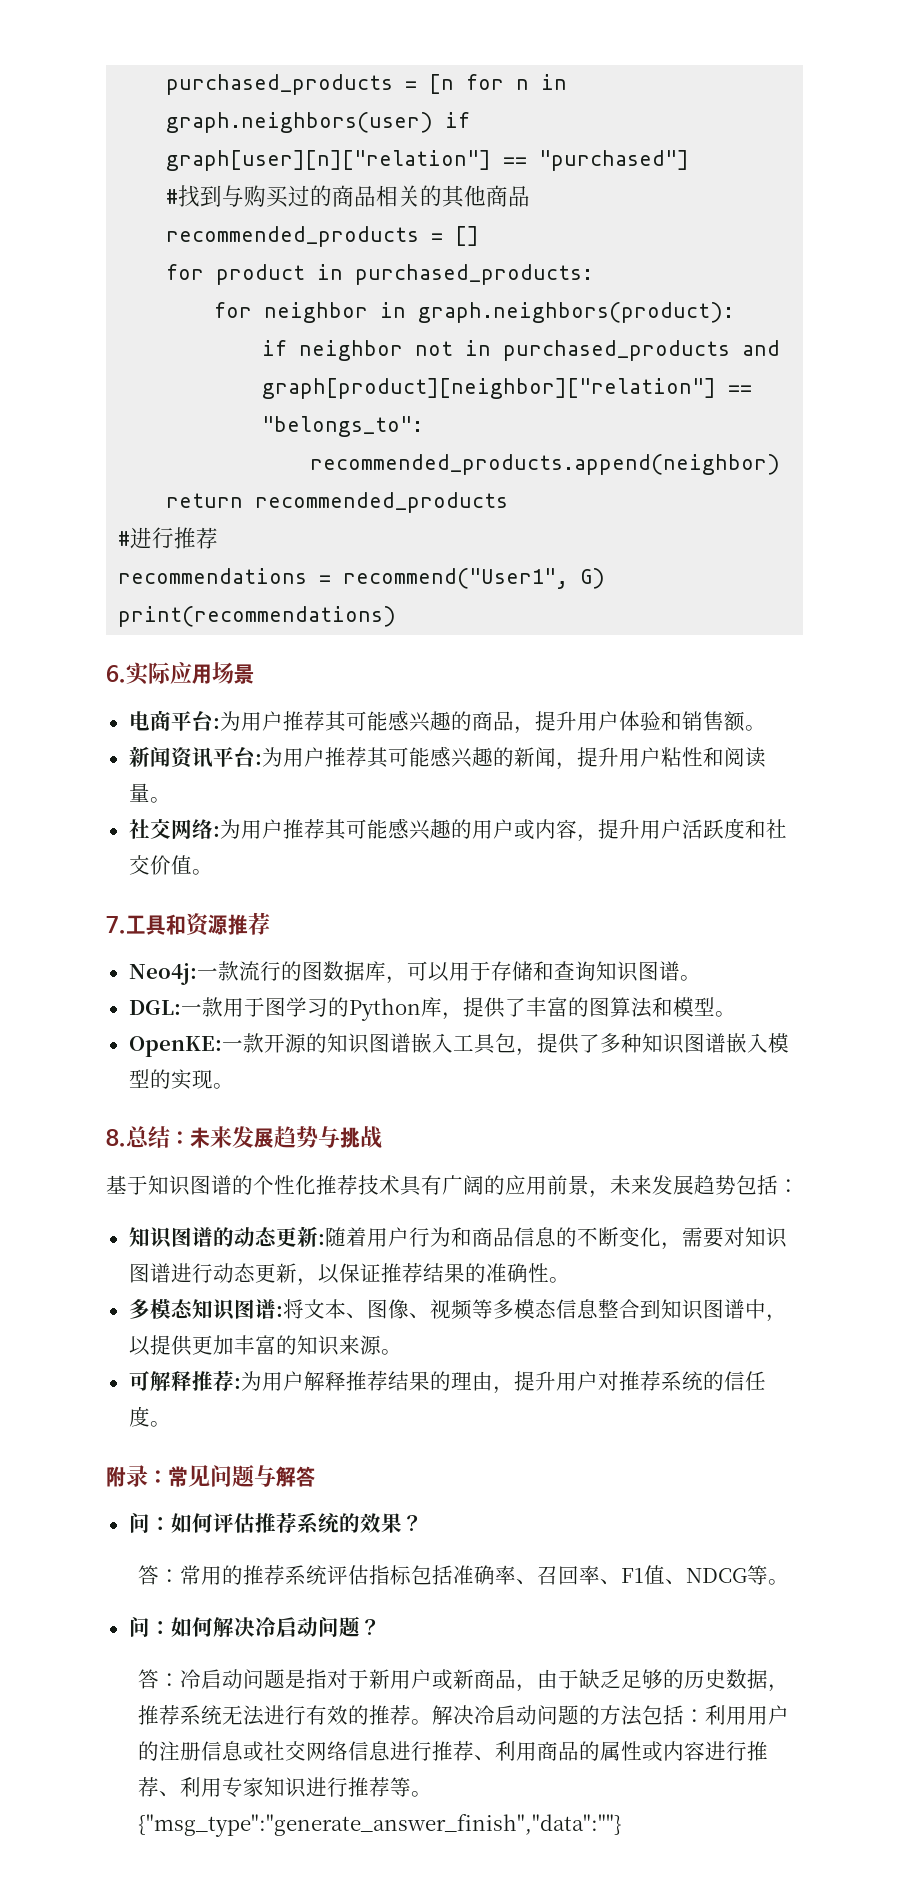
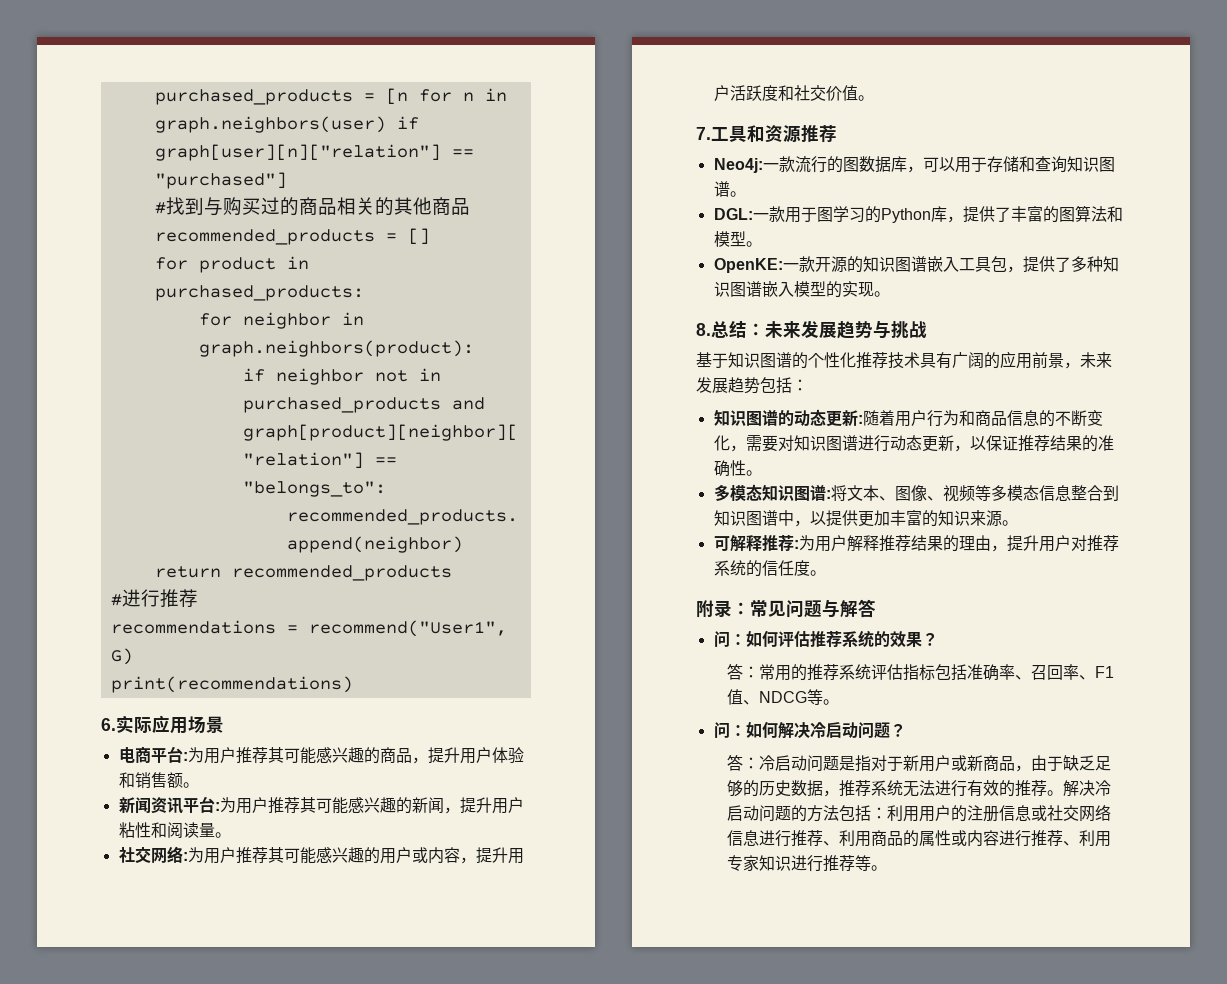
- {"msg_type":"generate_answer_finish","data":""}

